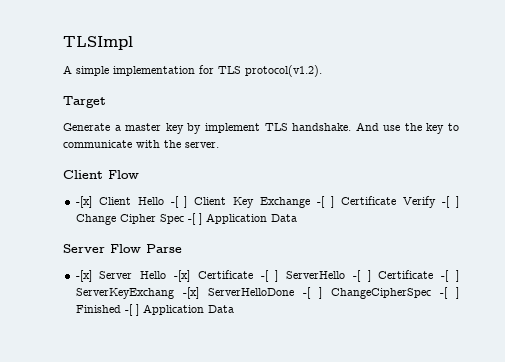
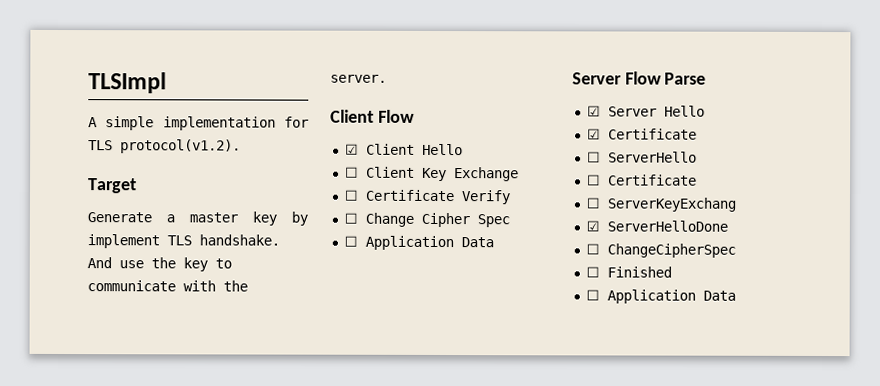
- -[x] Client Hello -[ ] Client Key Exchange -[ ] Certificate Verify -[ ] Change Cipher Spec -[ ] Application Data
+ ☑ Client Hello
+ ☐ Client Key Exchange
+ ☐ Certificate Verify
+ ☐ Change Cipher Spec
+ ☐ Application Data
- -[x] Server Hello -[x] Certificate -[ ] ServerHello -[ ] Certificate -[ ] ServerKeyExchang -[x] ServerHelloDone -[ ] ChangeCipherSpec -[ ] Finished -[ ] Application Data
+ ☑ Server Hello
+ ☑ Certificate
+ ☐ ServerHello
+ ☐ Certificate
+ ☐ ServerKeyExchang
+ ☑ ServerHelloDone
+ ☐ ChangeCipherSpec
+ ☐ Finished
+ ☐ Application Data

